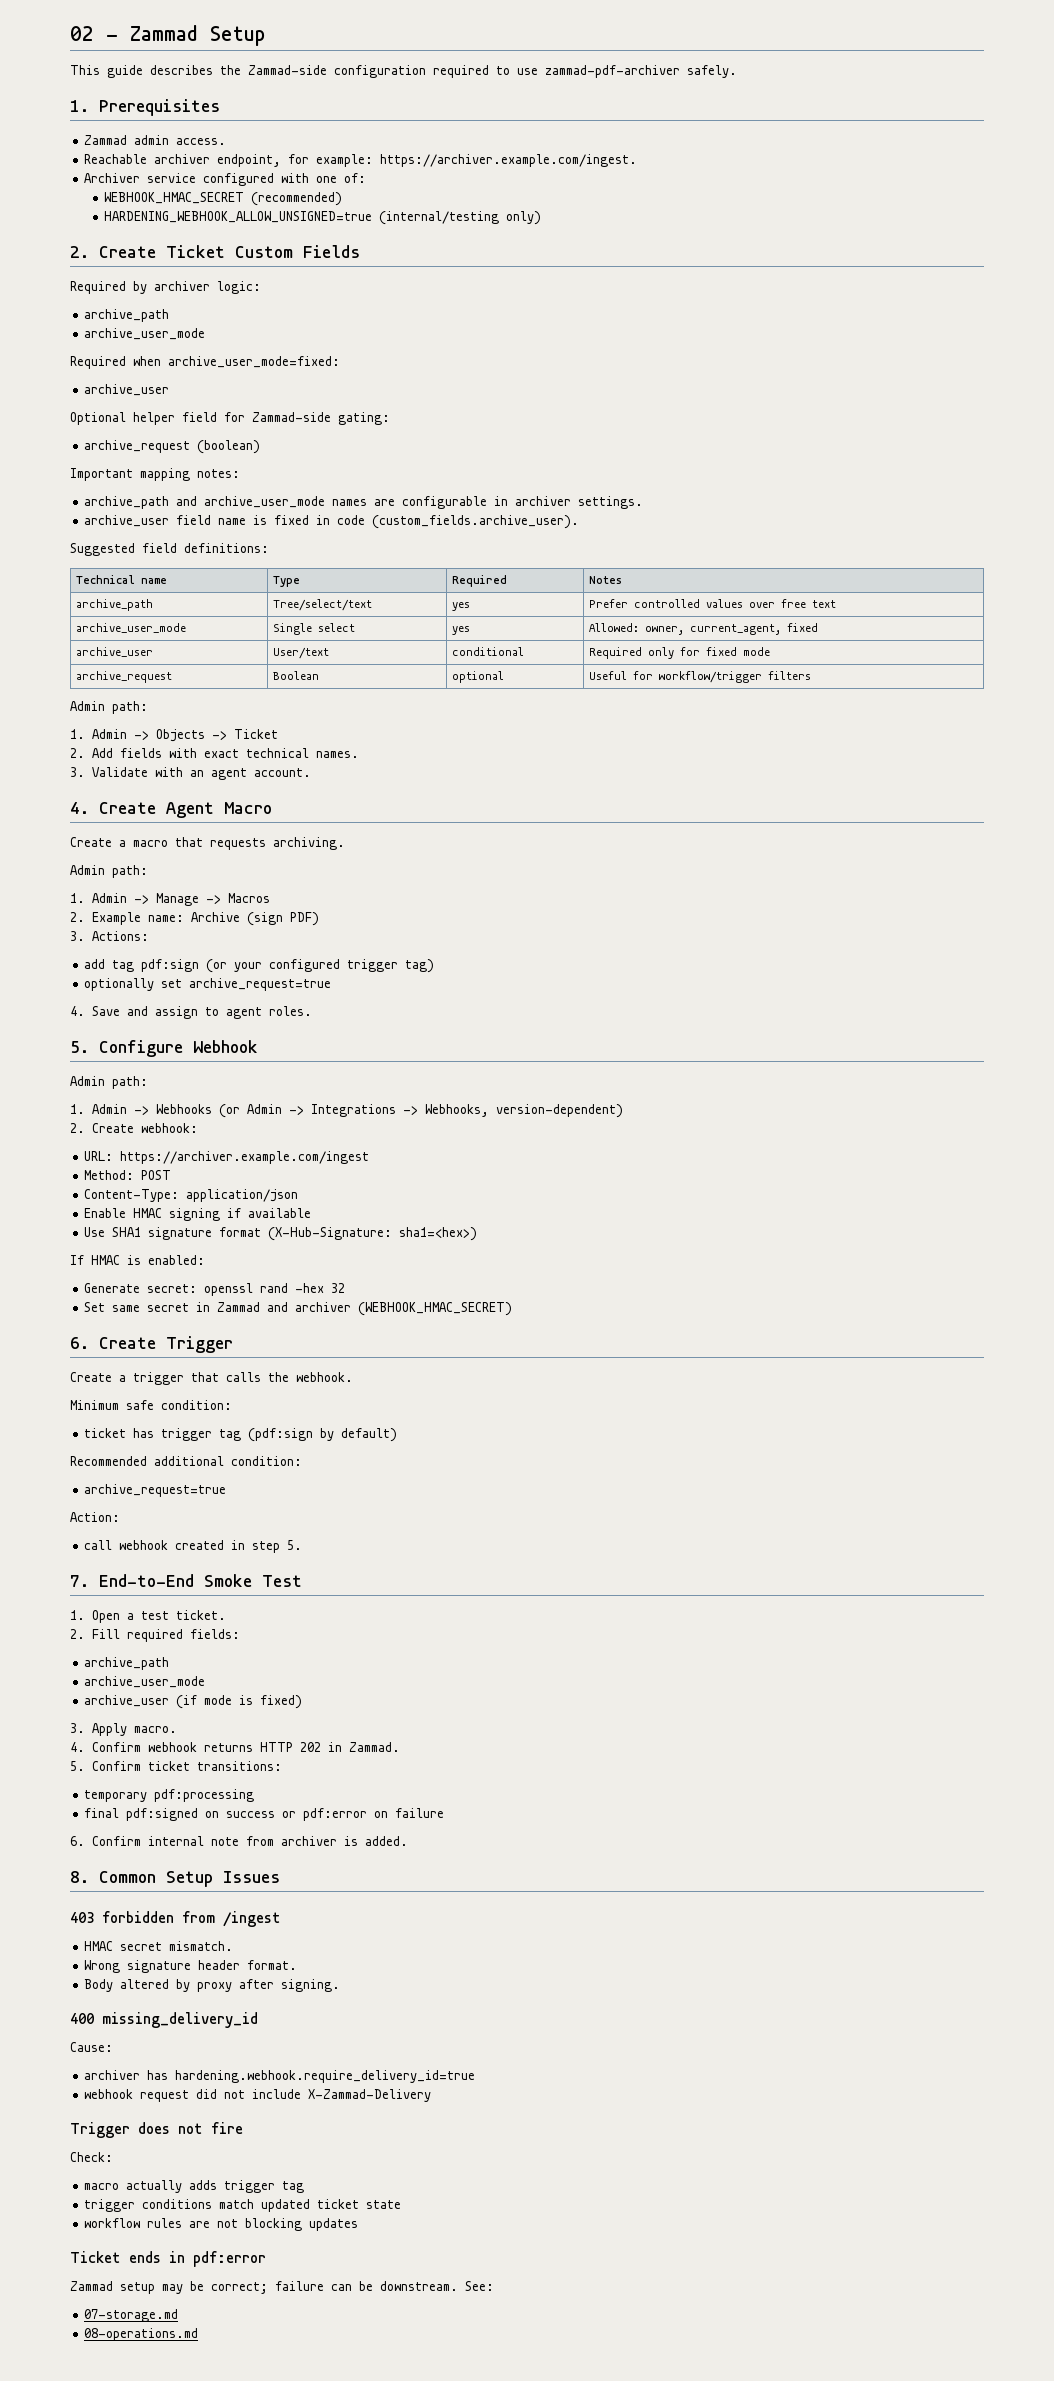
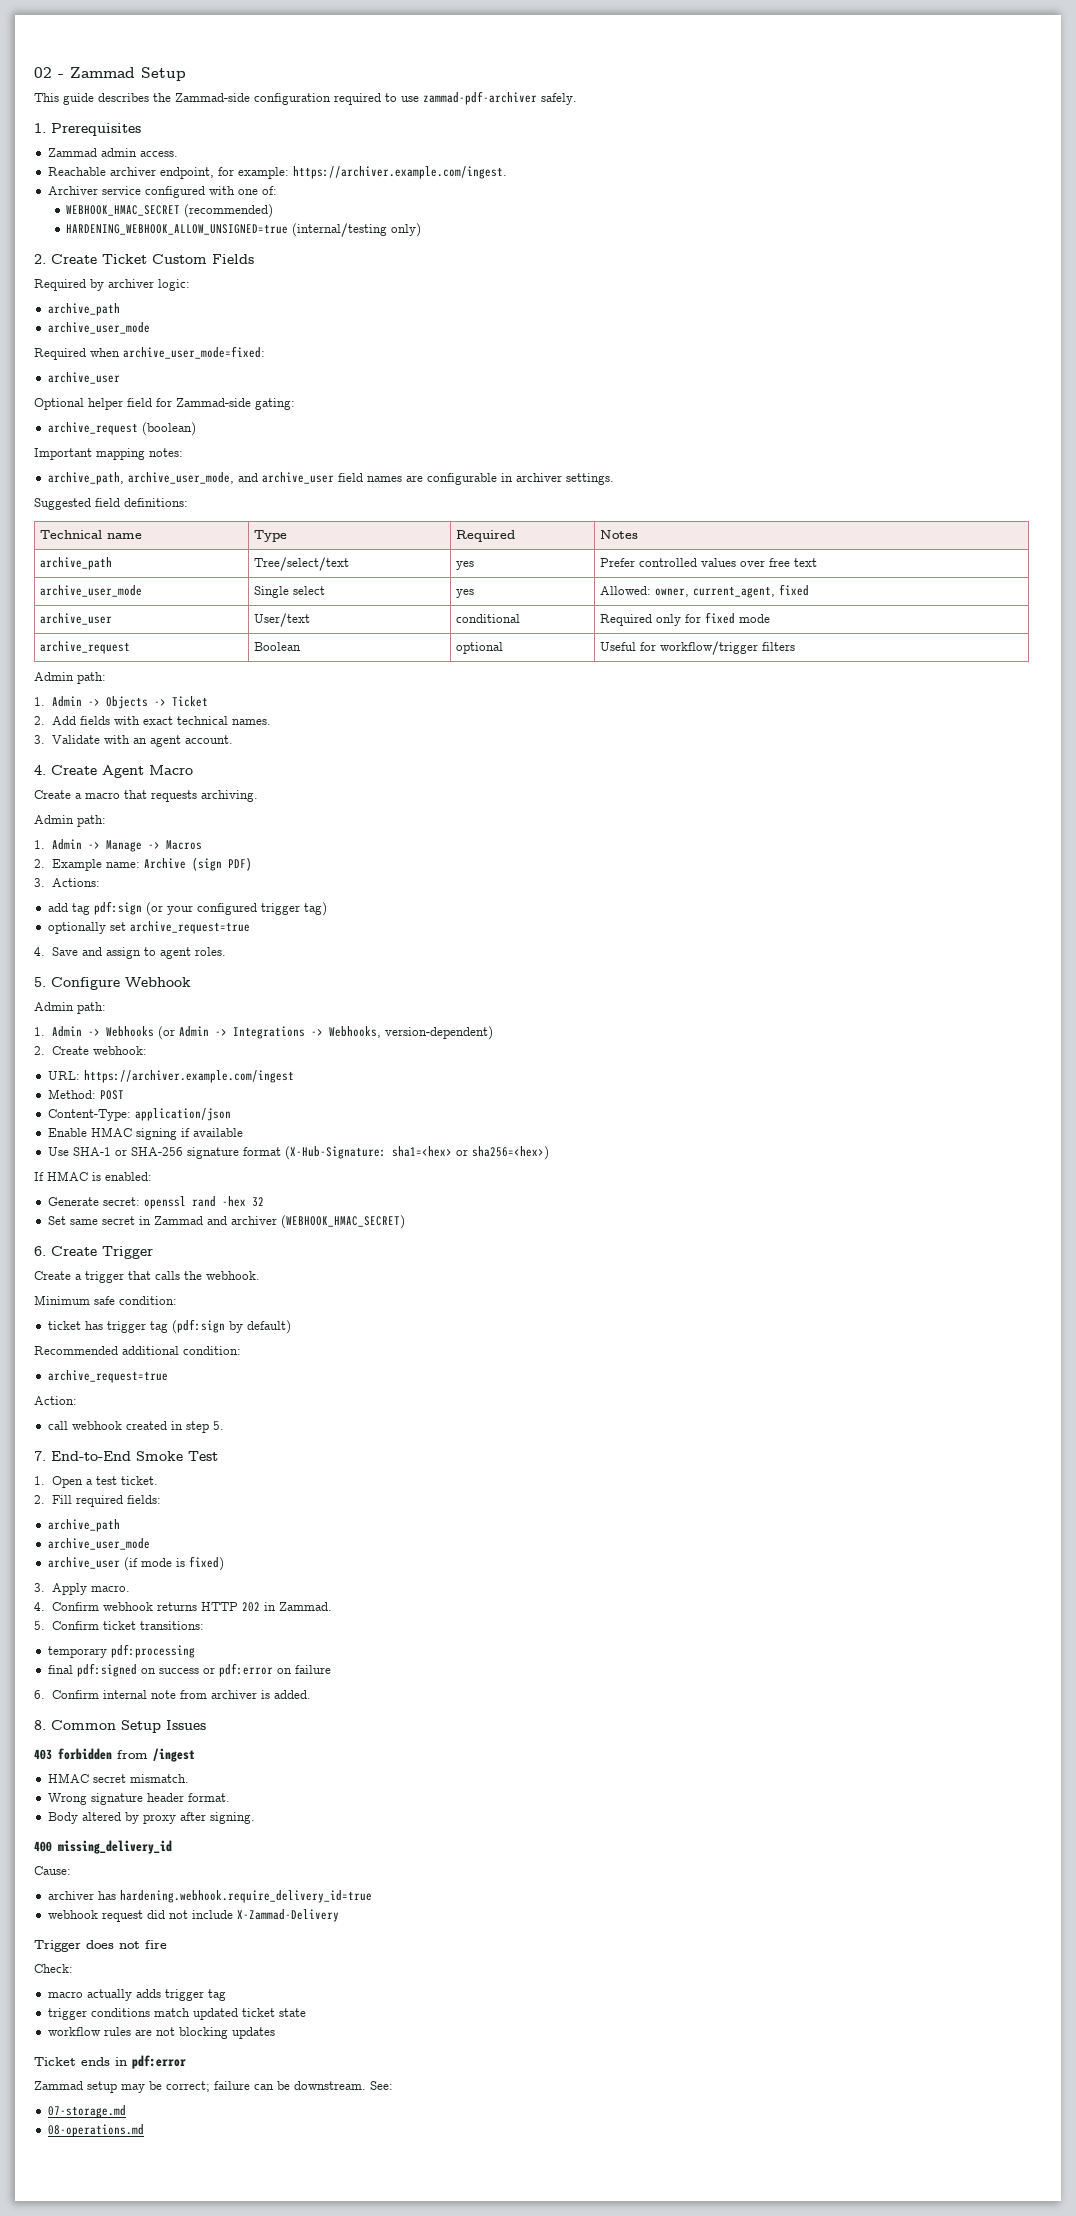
- archive_path and archive_user_mode names are configurable in archiver settings.
+ archive_path, archive_user_mode, and archive_user field names are configurable in archiver settings.
- archive_user field name is fixed in code (custom_fields.archive_user).
- Use SHA1 signature format (X-Hub-Signature: sha1=<hex>)
+ Use SHA-1 or SHA-256 signature format (X-Hub-Signature: sha1=<hex> or sha256=<hex>)

